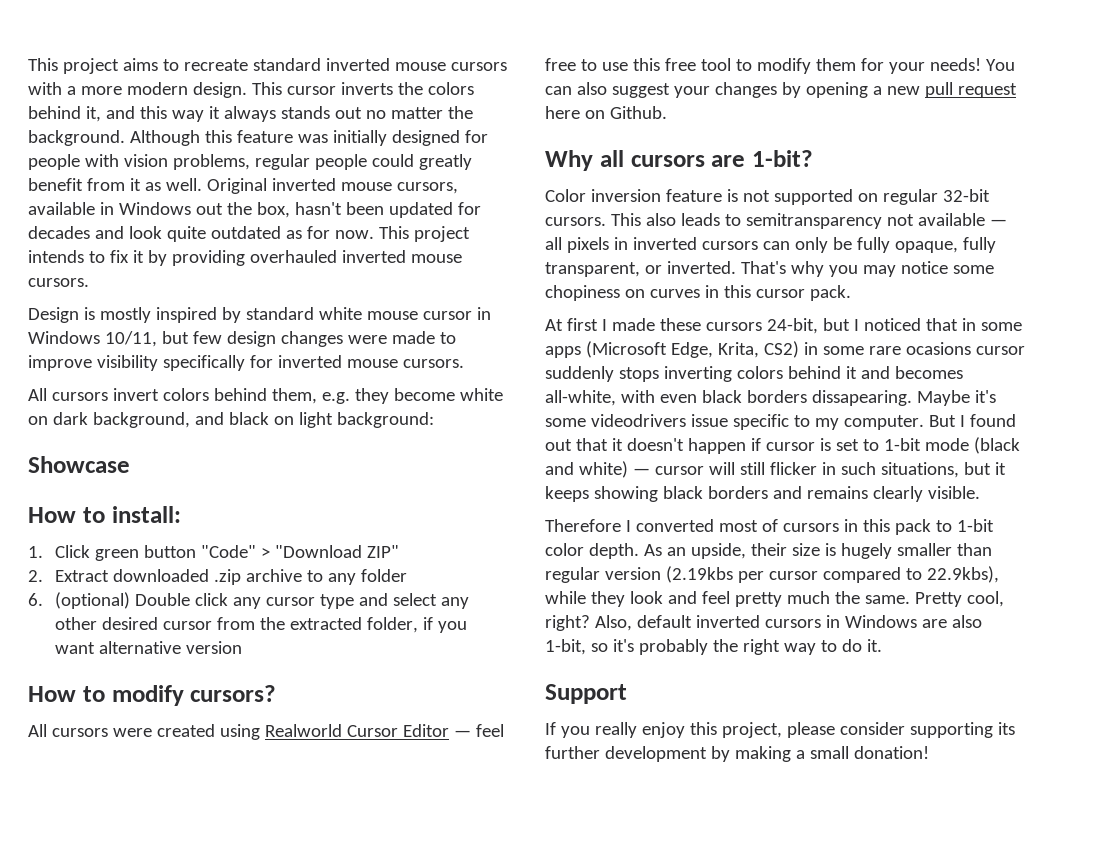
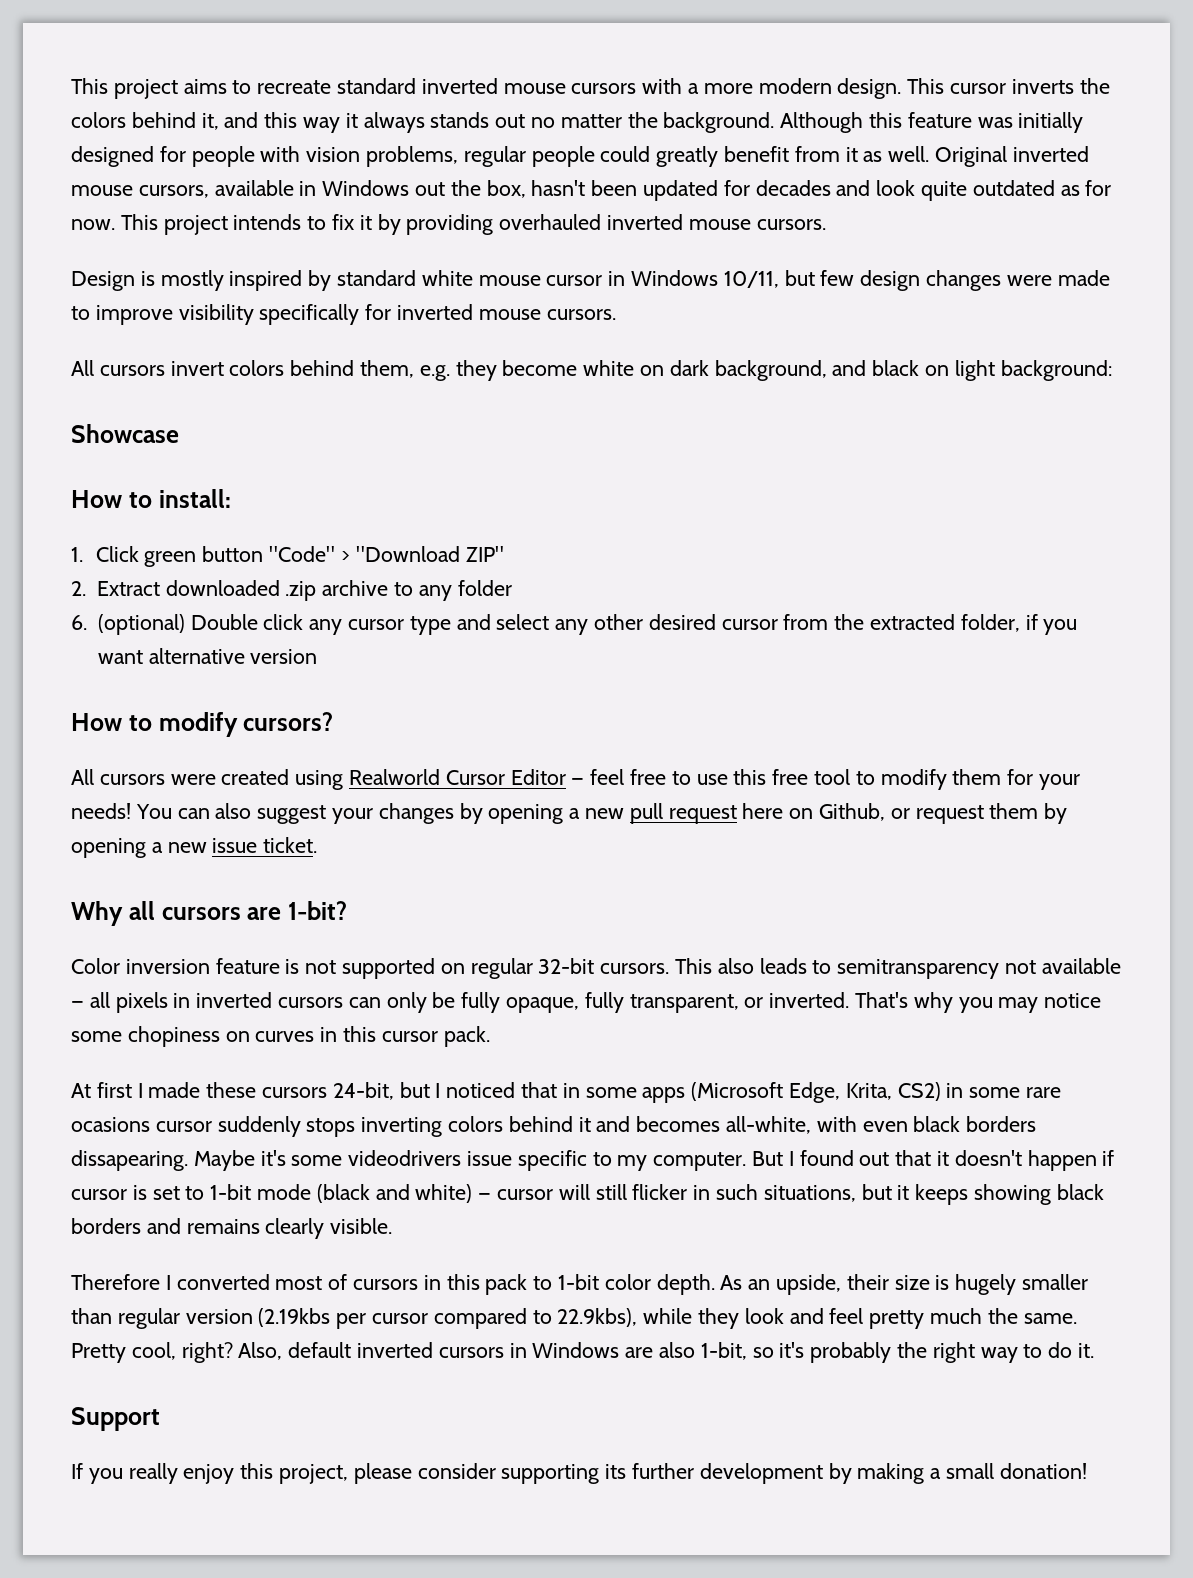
- You can also suggest your changes by opening a new pull request here on Github.
+ You can also suggest your changes by opening a new pull request here on Github, or request them by opening a new issue ticket.

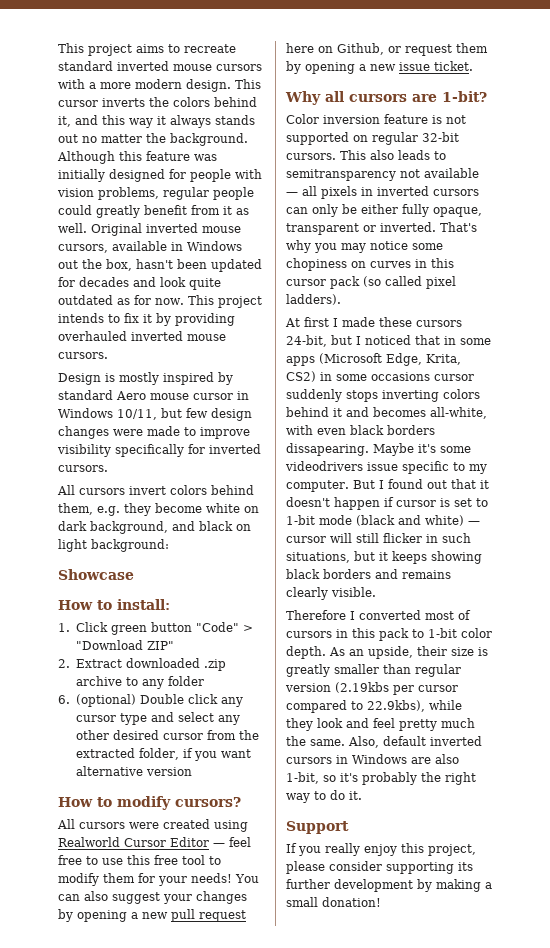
- Design is mostly inspired by standard white mouse cursor in Windows 10/11, but few design changes were made to improve visibility specifically for inverted mouse cursors.
+ Design is mostly inspired by standard Aero mouse cursor in Windows 10/11, but few design changes were made to improve visibility specifically for inverted cursors.
- This also leads to semitransparency not available — all pixels in inverted cursors can only be fully opaque, fully transparent, or inverted.
+ This also leads to semitransparency not available — all pixels in inverted cursors can only be either fully opaque, transparent or inverted.
- That's why you may notice some chopiness on curves in this cursor pack.
+ That's why you may notice some chopiness on curves in this cursor pack (so called pixel ladders).
- At first I made these cursors 24-bit, but I noticed that in some apps (Microsoft Edge, Krita, CS2) in some rare ocasions cursor suddenly stops inverting colors behind it and becomes all-white, with even black borders dissapearing.
+ At first I made these cursors 24-bit, but I noticed that in some apps (Microsoft Edge, Krita, CS2) in some occasions cursor suddenly stops inverting colors behind it and becomes all-white, with even black borders dissapearing.
- As an upside, their size is hugely smaller than regular version (2.19kbs per cursor compared to 22.9kbs), while they look and feel pretty much the same.
+ As an upside, their size is greatly smaller than regular version (2.19kbs per cursor compared to 22.9kbs), while they look and feel pretty much the same.
- Pretty cool, right?

